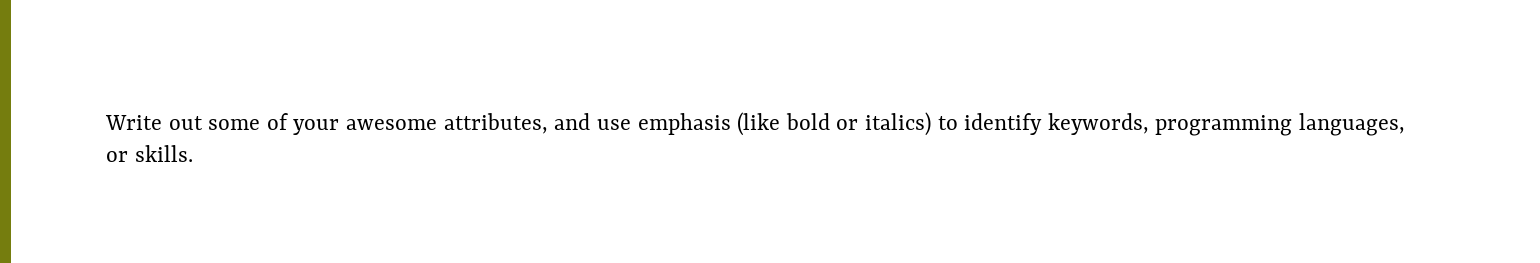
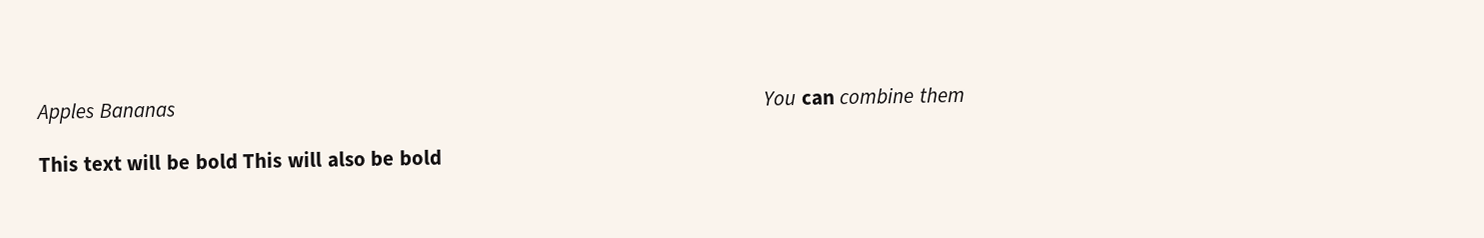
- Write out some of your awesome attributes, and use emphasis (like bold or italics) to identify keywords, programming languages, or skills.
+ Apples Bananas
+ This text will be bold This will also be bold
+ You can combine them

